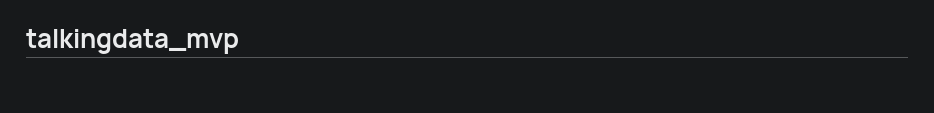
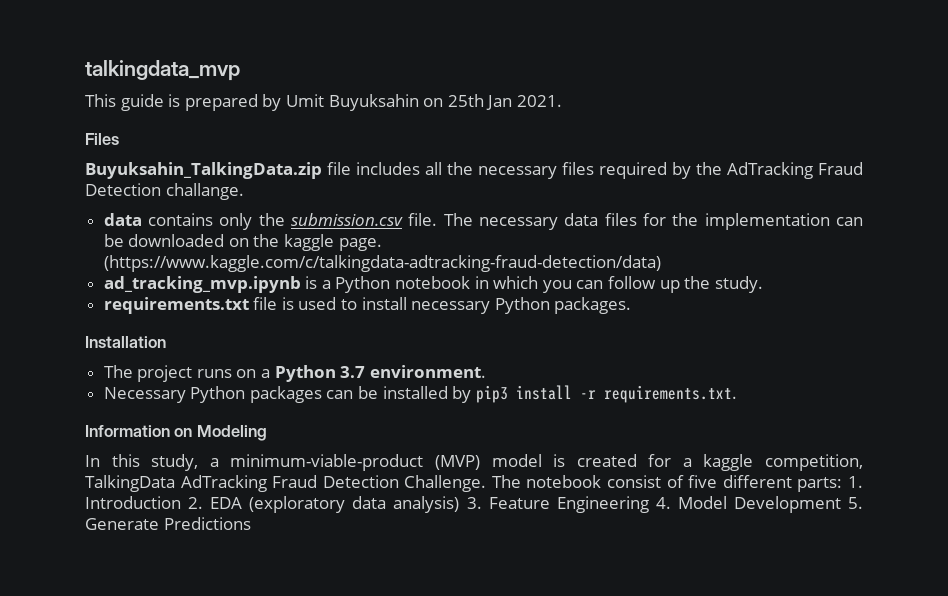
+ This guide is prepared by Umit Buyuksahin on 25th Jan 2021.
+ Files
+ Buyuksahin_TalkingData.zip file includes all the necessary files required by the AdTracking Fraud Detection challange.
+ data contains only the submission.csv file. The necessary data files for the implementation can be downloaded on the kaggle page. (https://www.kaggle.com/c/talkingdata-adtracking-fraud-detection/data)
+ ad_tracking_mvp.ipynb is a Python notebook in which you can follow up the study.
+ requirements.txt file is used to install necessary Python packages.
+ Installation
+ The project runs on a Python 3.7 environment.
+ Necessary Python packages can be installed by pip3 install -r requirements.txt.
+ Information on Modeling
+ In this study, a minimum-viable-product (MVP) model is created for a kaggle competition, TalkingData AdTracking Fraud Detection Challenge. The notebook consist of five different parts: 1. Introduction 2. EDA (exploratory data analysis) 3. Feature Engineering 4. Model Development 5. Generate Predictions

